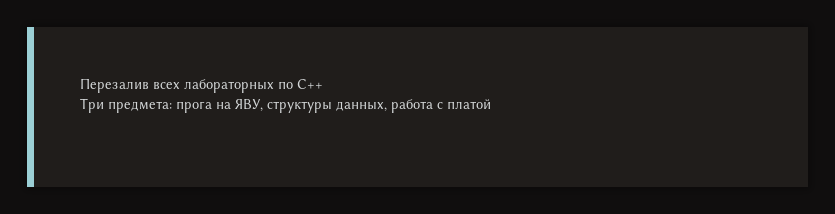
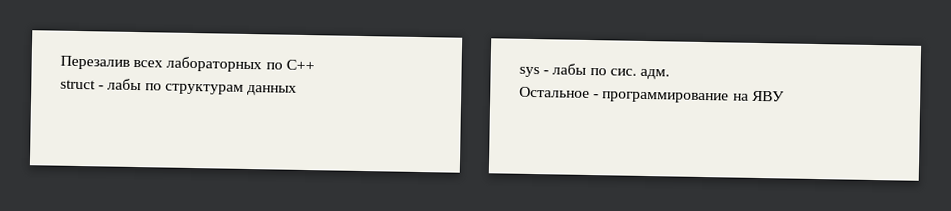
- Три предмета: прога на ЯВУ, структуры данных, работа с платой
+ struct - лабы по структурам данных
+ sys - лабы по сис. адм.
+ Остальное - программирование на ЯВУ

